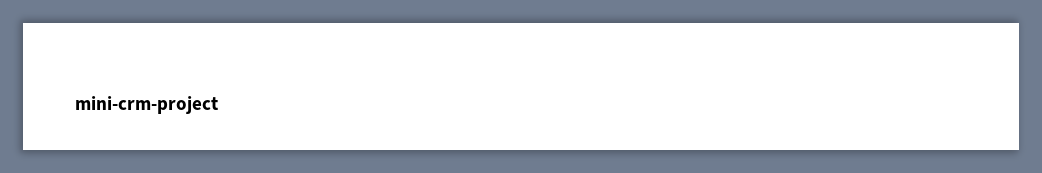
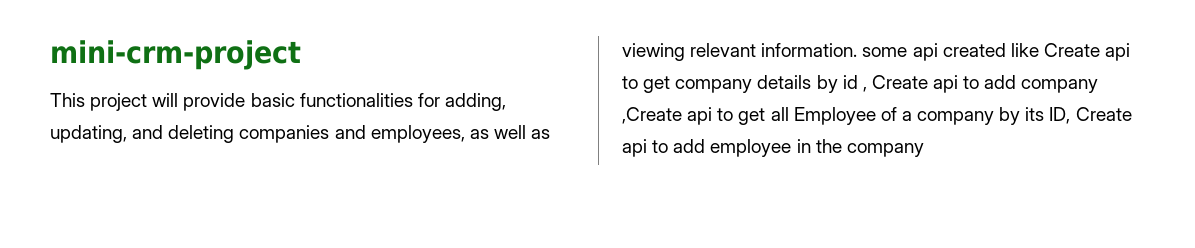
+ This project will provide basic functionalities for adding, updating, and deleting companies and employees, as well as viewing relevant information. some api created like Create api to get company details by id , Create api to add company ,Create api to get all Employee of a company by its ID, Create api to add employee in the company

